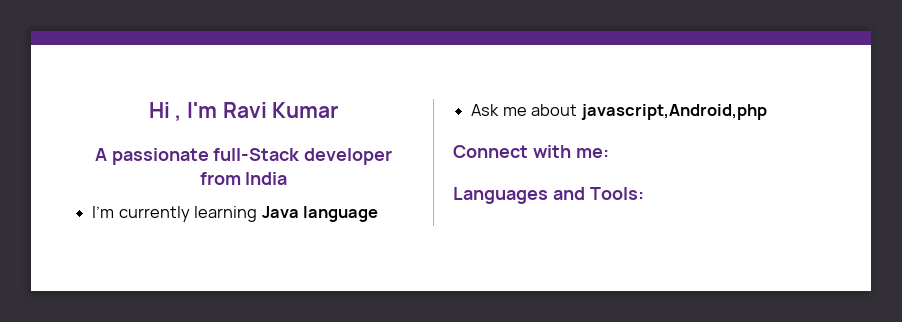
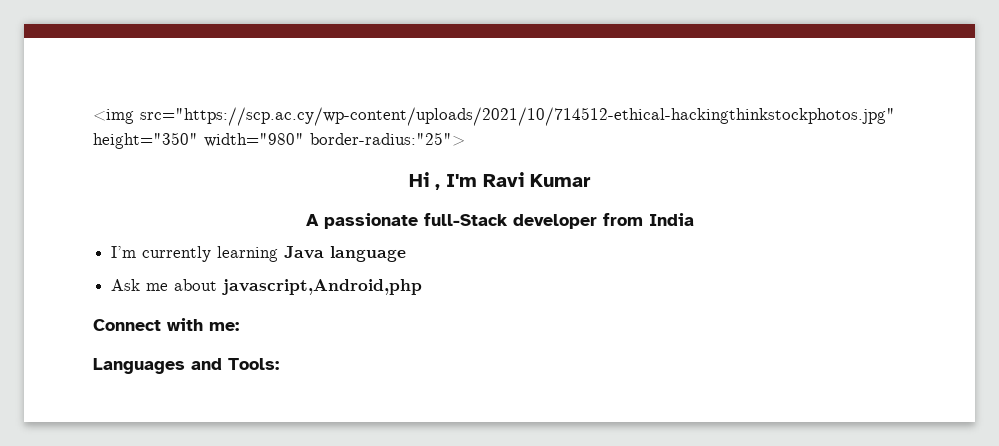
+ <img src="https://scp.ac.cy/wp-content/uploads/2021/10/714512-ethical-hackingthinkstockphotos.jpg" height="350" width="980" border-radius:"25">

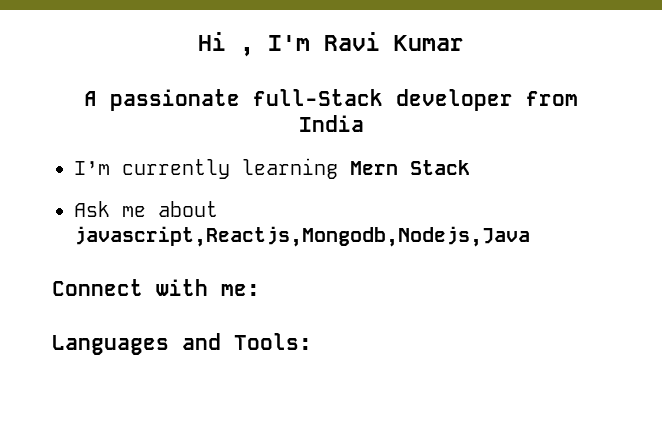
- <img src="https://scp.ac.cy/wp-content/uploads/2021/10/714512-ethical-hackingthinkstockphotos.jpg" height="350" width="980" border-radius:"25">
- I’m currently learning Java language
+ I’m currently learning Mern Stack
- Ask me about javascript,Android,php
+ Ask me about javascript,Reactjs,Mongodb,Nodejs,Java

